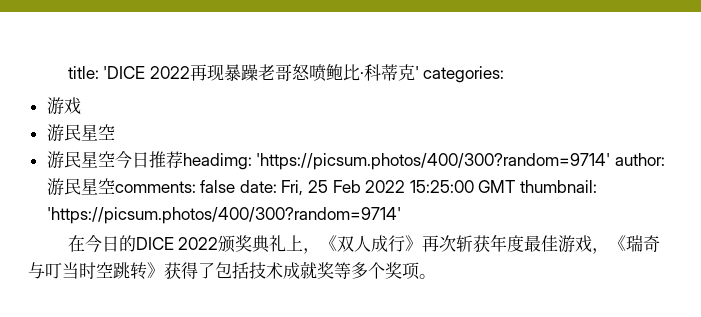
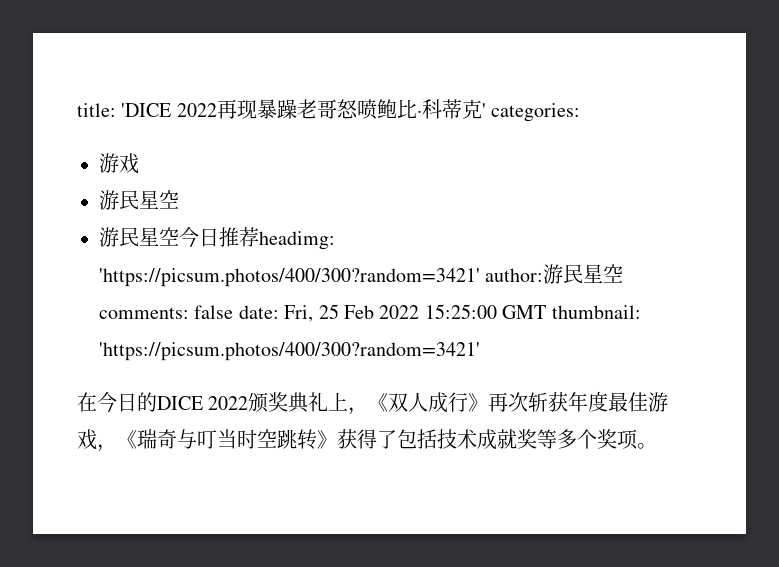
- 游民星空今日推荐headimg: 'https://picsum.photos/400/300?random=9714' author:游民星空comments: false date: Fri, 25 Feb 2022 15:25:00 GMT thumbnail: 'https://picsum.photos/400/300?random=9714'
+ 游民星空今日推荐headimg: 'https://picsum.photos/400/300?random=3421' author:游民星空comments: false date: Fri, 25 Feb 2022 15:25:00 GMT thumbnail: 'https://picsum.photos/400/300?random=3421'

